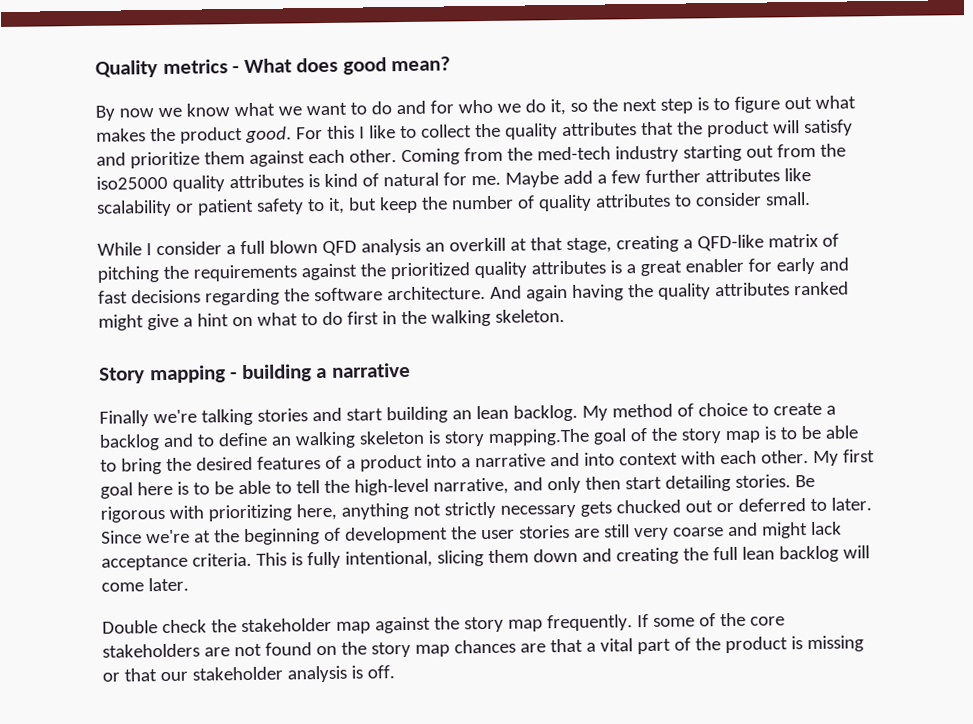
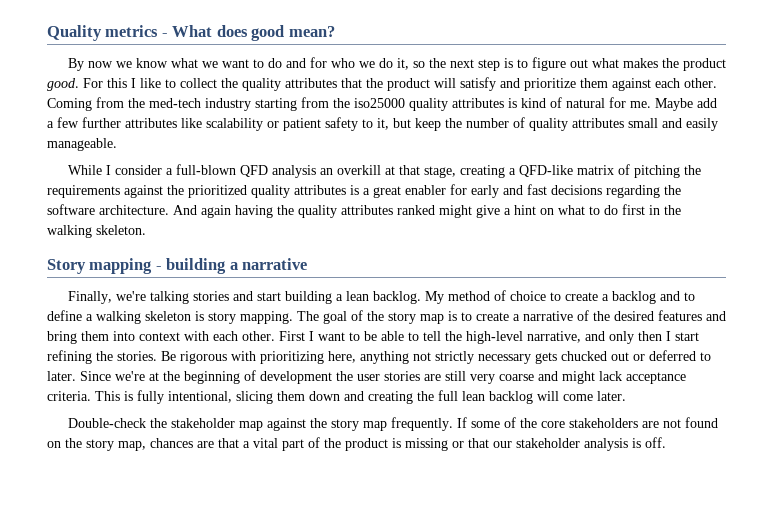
- Coming from the med-tech industry starting out from the iso25000 quality attributes is kind of natural for me.
+ Coming from the med-tech industry starting from the iso25000 quality attributes is kind of natural for me.
- Maybe add a few further attributes like scalability or patient safety to it, but keep the number of quality attributes to consider small.
+ Maybe add a few further attributes like scalability or patient safety to it, but keep the number of quality attributes small and easily manageable.
- While I consider a full blown QFD analysis an overkill at that stage, creating a QFD-like matrix of pitching the requirements against the prioritized quality attributes is a great enabler for early and fast decisions regarding the software architecture.
+ While I consider a full-blown QFD analysis an overkill at that stage, creating a QFD-like matrix of pitching the requirements against the prioritized quality attributes is a great enabler for early and fast decisions regarding the software architecture.
- Finally we're talking stories and start building an lean backlog.
+ Finally, we're talking stories and start building a lean backlog.
- My method of choice to create a backlog and to define an walking skeleton is story mapping.The goal of the story map is to be able to bring the desired features of a product into a narrative and into context with each other.
+ My method of choice to create a backlog and to define a walking skeleton is story mapping. The goal of the story map is to create a narrative of the desired features and bring them into context with each other.
- My first goal here is to be able to tell the high-level narrative, and only then start detailing stories.
+ First I want to be able to tell the high-level narrative, and only then I start refining the stories.
- Double check the stakeholder map against the story map frequently.
+ Double-check the stakeholder map against the story map frequently.
- If some of the core stakeholders are not found on the story map chances are that a vital part of the product is missing or that our stakeholder analysis is off.
+ If some of the core stakeholders are not found on the story map, chances are that a vital part of the product is missing or that our stakeholder analysis is off.

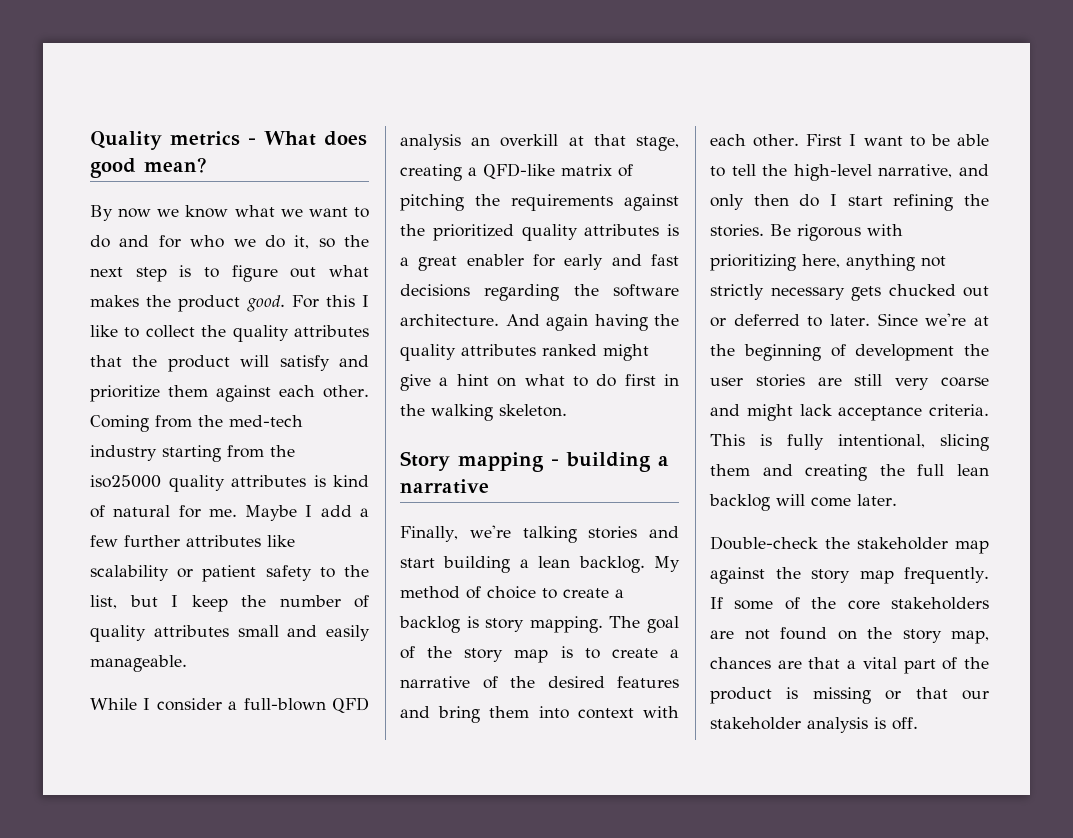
- Maybe add a few further attributes like scalability or patient safety to it, but keep the number of quality attributes small and easily manageable.
+ Maybe I add a few further attributes like scalability or patient safety to the list, but I keep the number of quality attributes small and easily manageable.
- My method of choice to create a backlog and to define a walking skeleton is story mapping.
+ My method of choice to create a backlog is story mapping.
- First I want to be able to tell the high-level narrative, and only then I start refining the stories.
+ First I want to be able to tell the high-level narrative, and only then do I start refining the stories.
- This is fully intentional, slicing them down and creating the full lean backlog will come later.
+ This is fully intentional, slicing them and creating the full lean backlog will come later.

